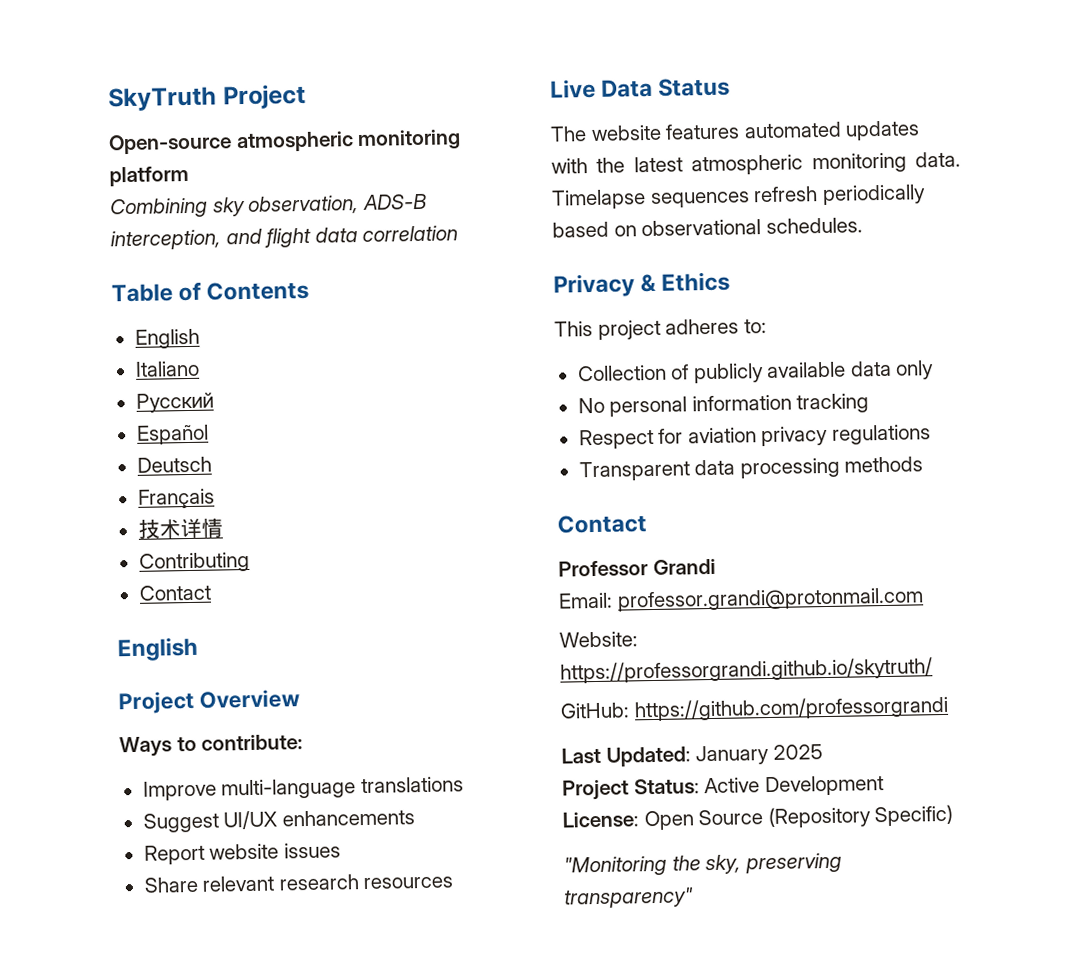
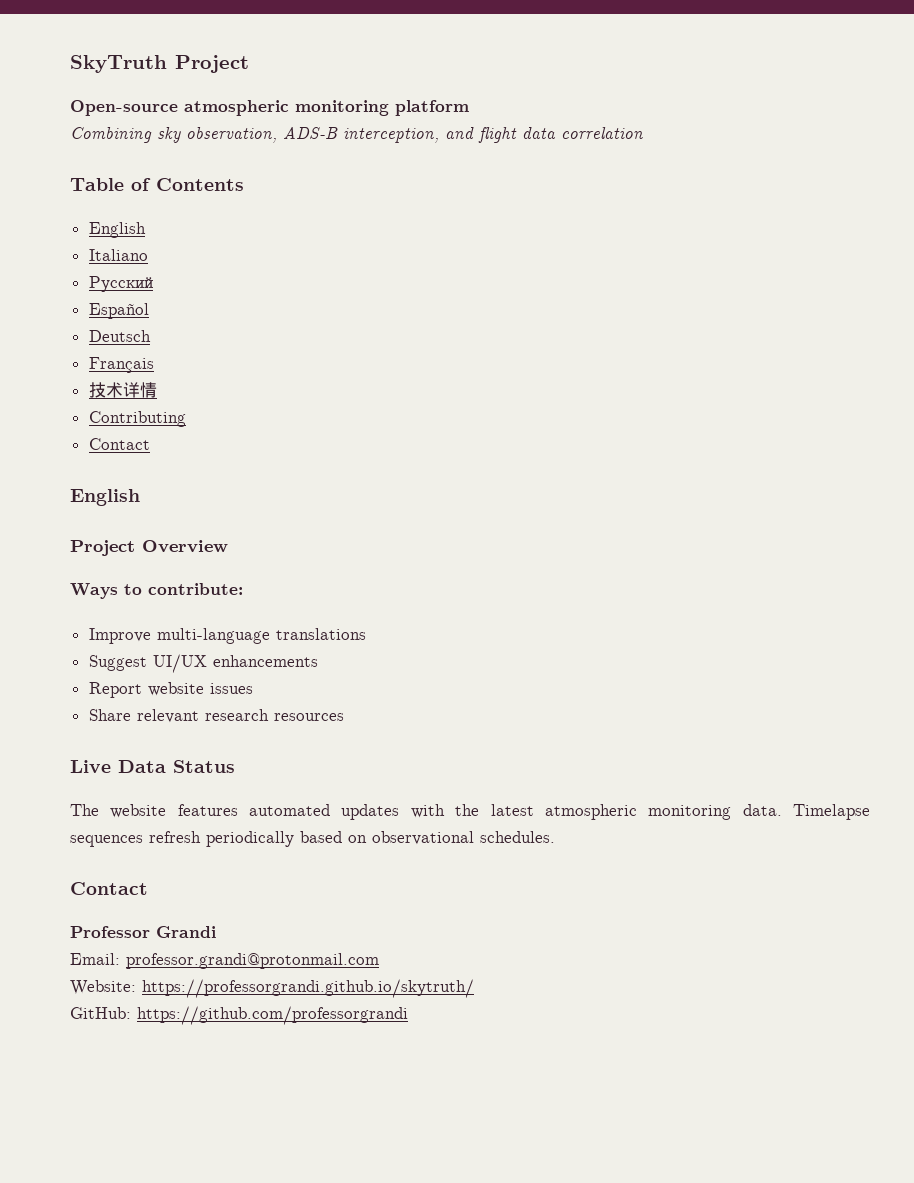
- Privacy & Ethics
- This project adheres to:
- Collection of publicly available data only
- No personal information tracking
- Respect for aviation privacy regulations
- Transparent data processing methods
- Last Updated: January 2025
- Project Status: Active Development
- License: Open Source (Repository Specific)
- "Monitoring the sky, preserving transparency"

